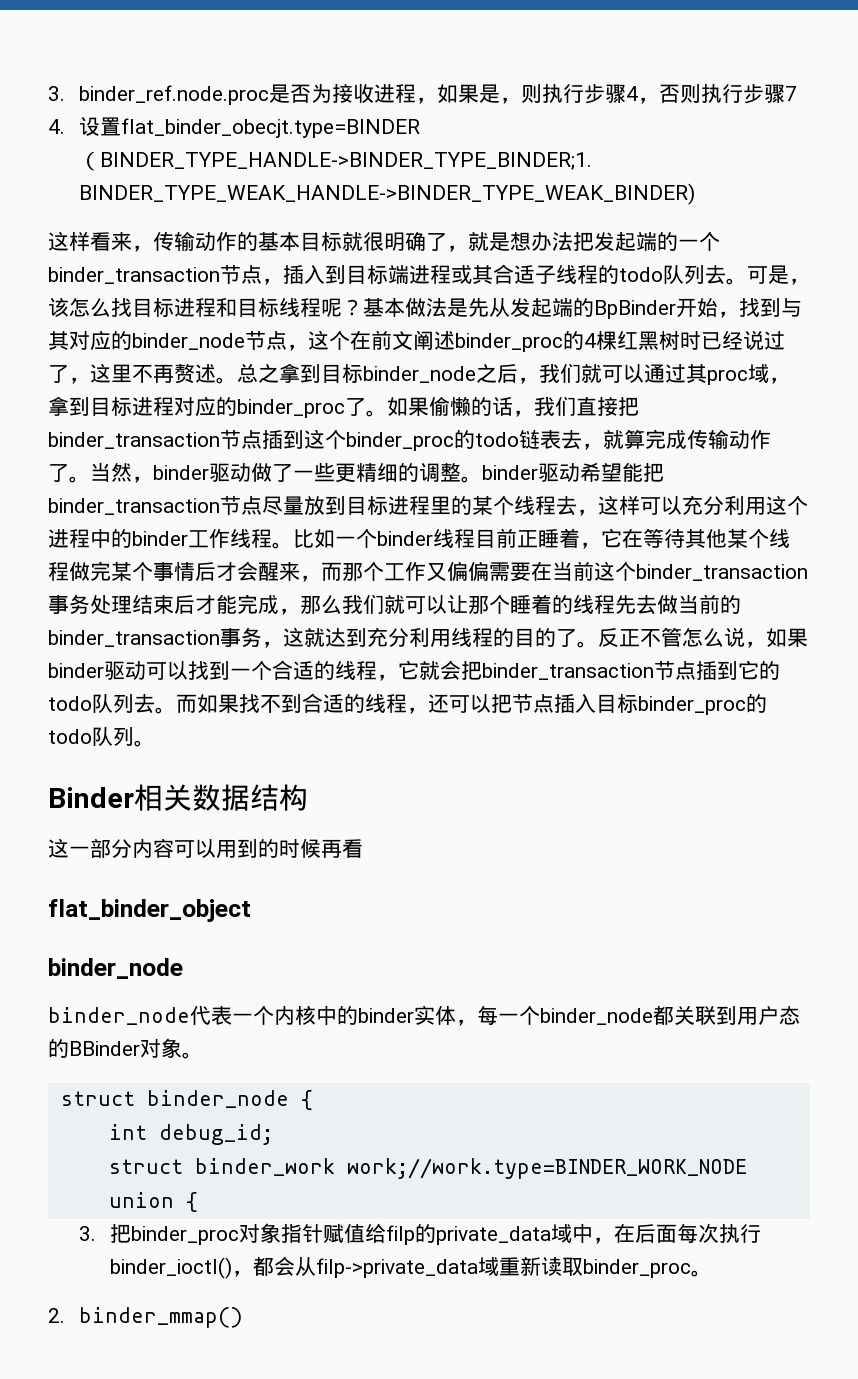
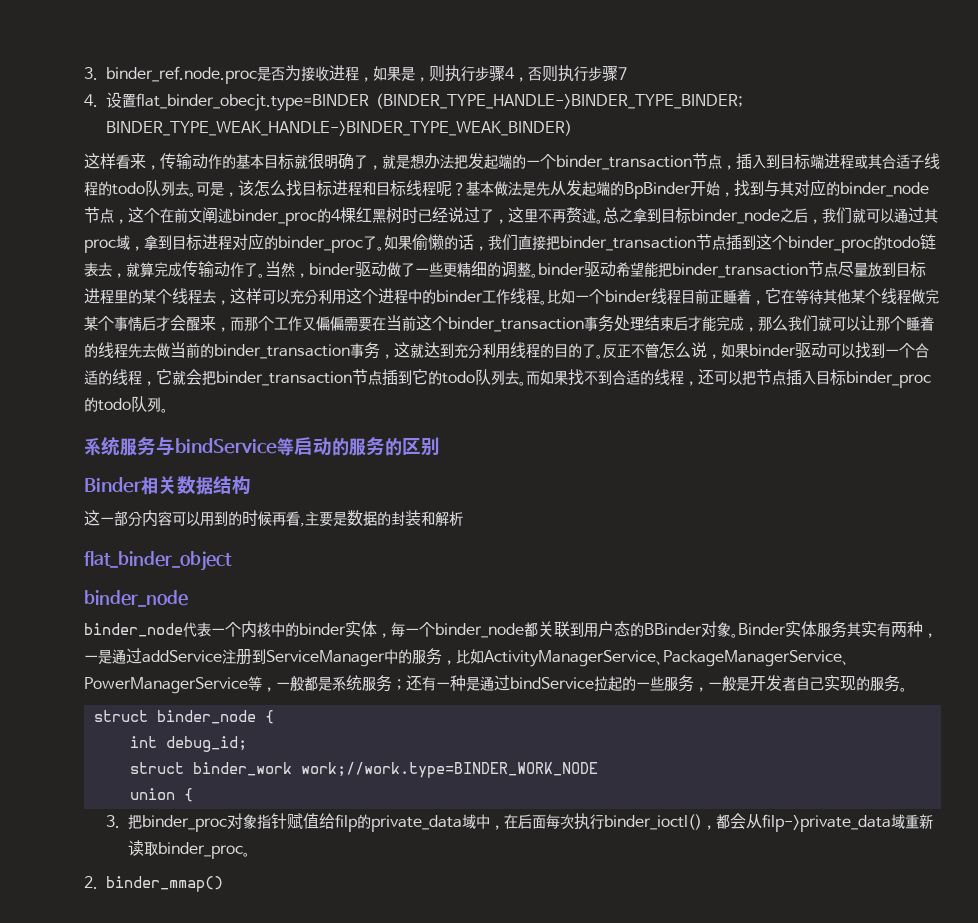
- 4.设置flat_binder_obecjt.type=BINDER（BINDER_TYPE_HANDLE->BINDER_TYPE_BINDER;1. BINDER_TYPE_WEAK_HANDLE->BINDER_TYPE_WEAK_BINDER)
+ 4.设置flat_binder_obecjt.type=BINDER（BINDER_TYPE_HANDLE->BINDER_TYPE_BINDER; BINDER_TYPE_WEAK_HANDLE->BINDER_TYPE_WEAK_BINDER)
+ 系统服务与bindService等启动的服务的区别
- 这一部分内容可以用到的时候再看
+ 这一部分内容可以用到的时候再看,主要是数据的封装和解析
+ Binder实体服务其实有两种，一是通过addService注册到ServiceManager中的服务，比如ActivityManagerService、PackageManagerService、PowerManagerService等，一般都是系统服务；还有一种是通过bindService拉起的一些服务，一般是开发者自己实现的服务。

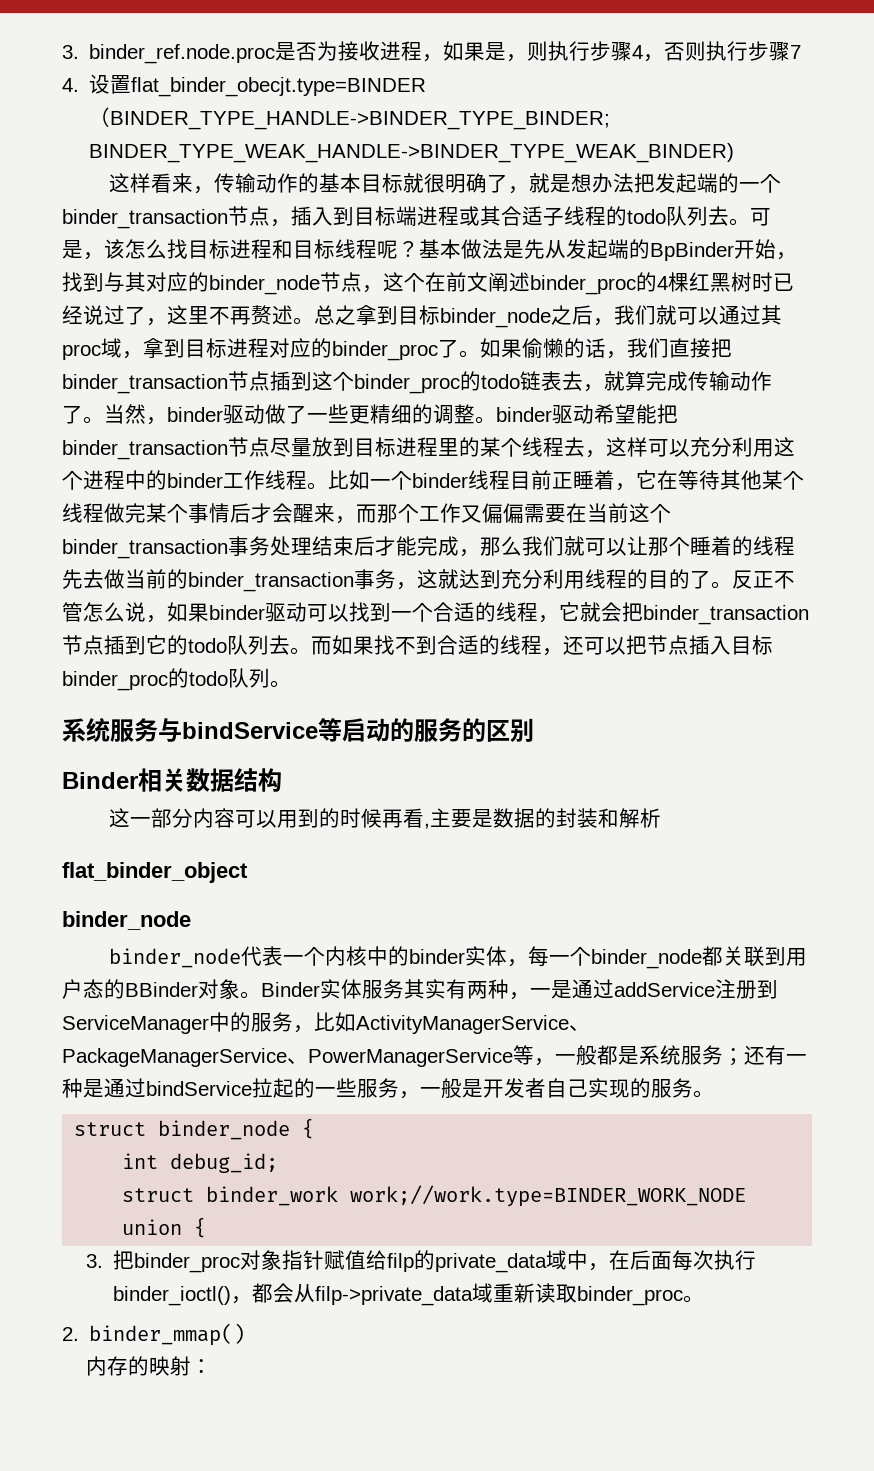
+ 内存的映射：

